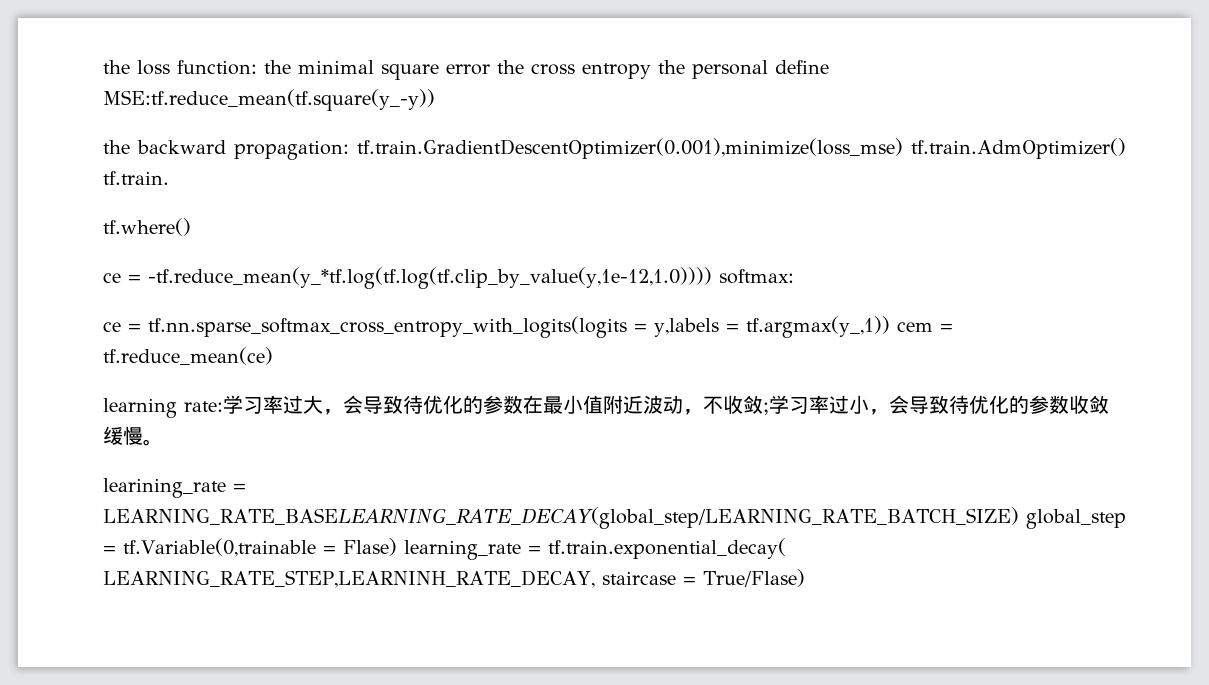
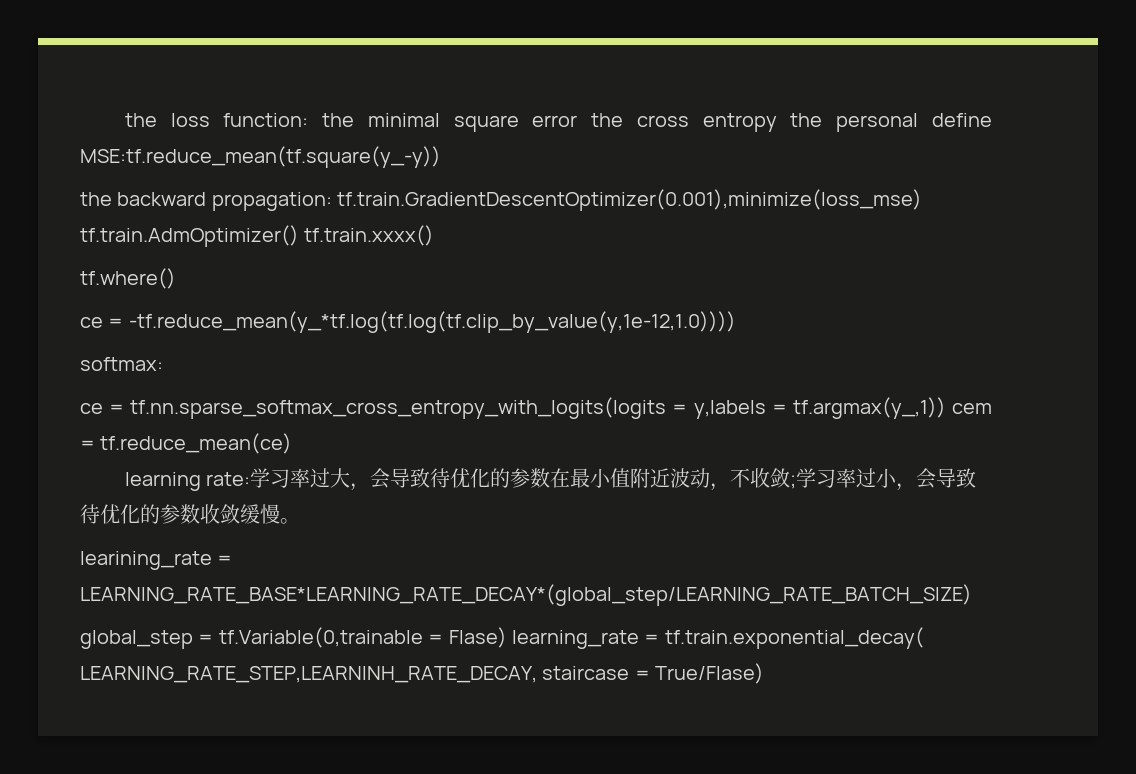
- the backward propagation: tf.train.GradientDescentOptimizer(0.001),minimize(loss_mse) tf.train.AdmOptimizer() tf.train.
+ the backward propagation: tf.train.GradientDescentOptimizer(0.001),minimize(loss_mse) tf.train.AdmOptimizer() tf.train.xxxx()
- ce = -tf.reduce_mean(y_*tf.log(tf.log(tf.clip_by_value(y,1e-12,1.0)))) softmax:
+ ce = -tf.reduce_mean(y_*tf.log(tf.log(tf.clip_by_value(y,1e-12,1.0))))
+ softmax:
- learining_rate = LEARNING_RATE_BASELEARNING_RATE_DECAY(global_step/LEARNING_RATE_BATCH_SIZE) global_step = tf.Variable(0,trainable = Flase) learning_rate = tf.train.exponential_decay( LEARNING_RATE_STEP,LEARNINH_RATE_DECAY, staircase = True/Flase)
+ learining_rate = LEARNING_RATE_BASE*LEARNING_RATE_DECAY*(global_step/LEARNING_RATE_BATCH_SIZE)
+ global_step = tf.Variable(0,trainable = Flase) learning_rate = tf.train.exponential_decay( LEARNING_RATE_STEP,LEARNINH_RATE_DECAY, staircase = True/Flase)

